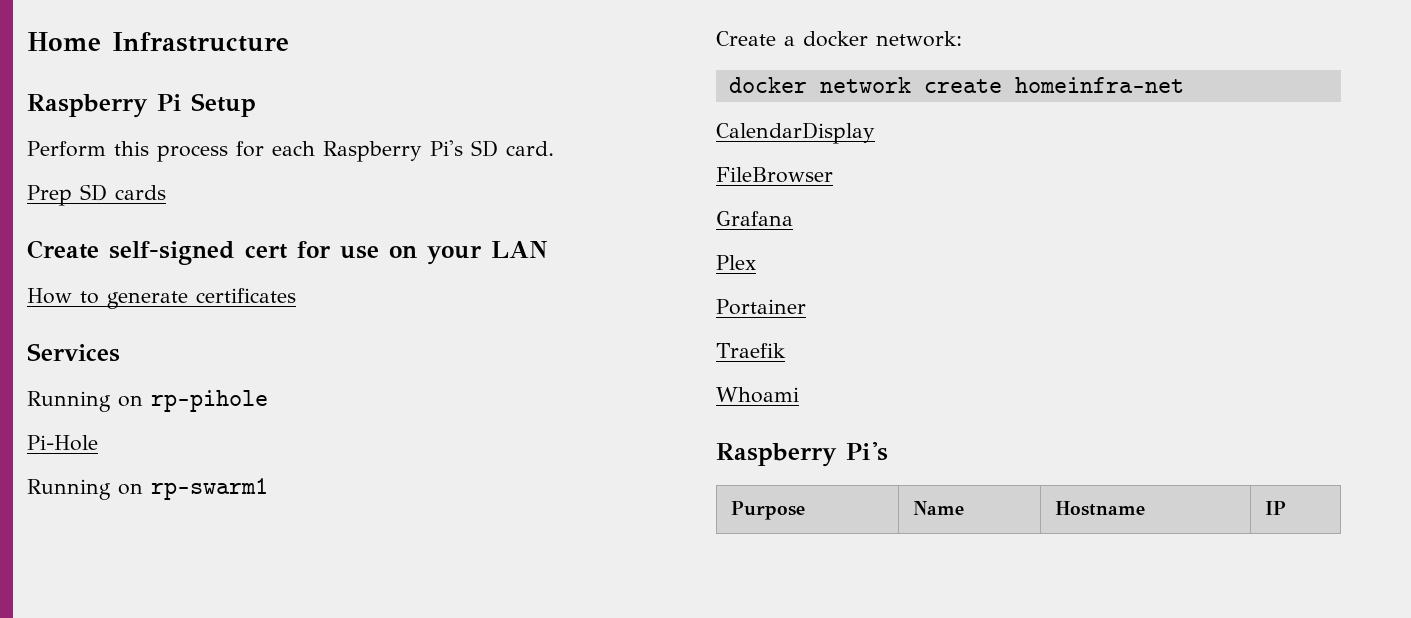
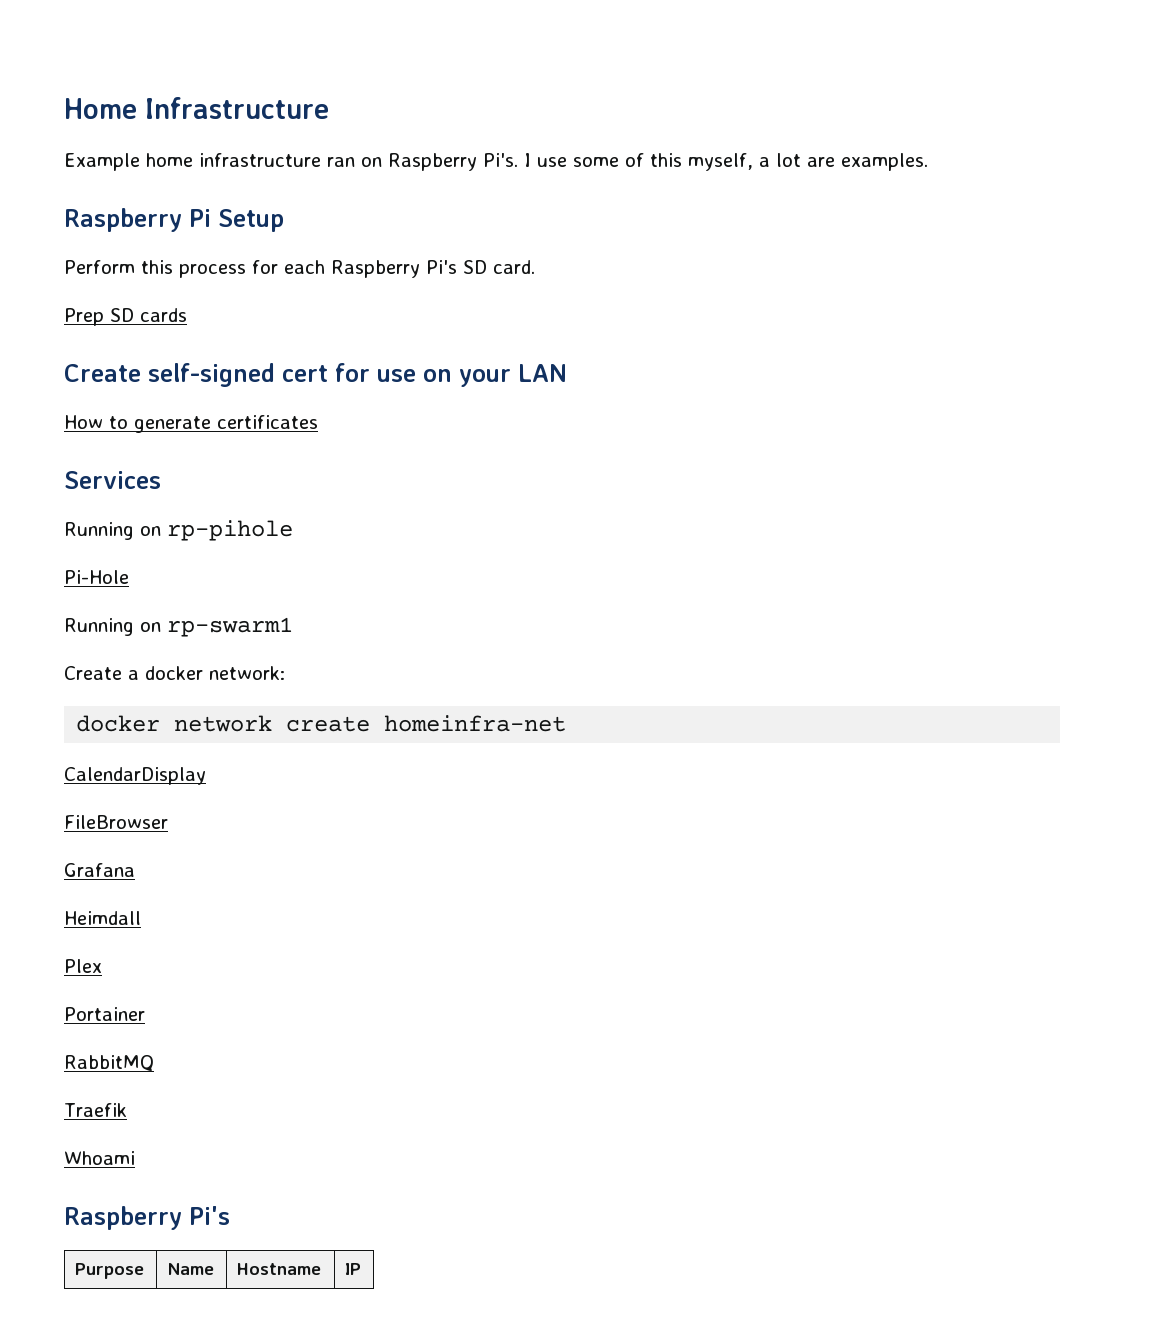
+ Example home infrastructure ran on Raspberry Pi's. I use some of this myself, a lot are examples.
+ Heimdall
+ RabbitMQ

